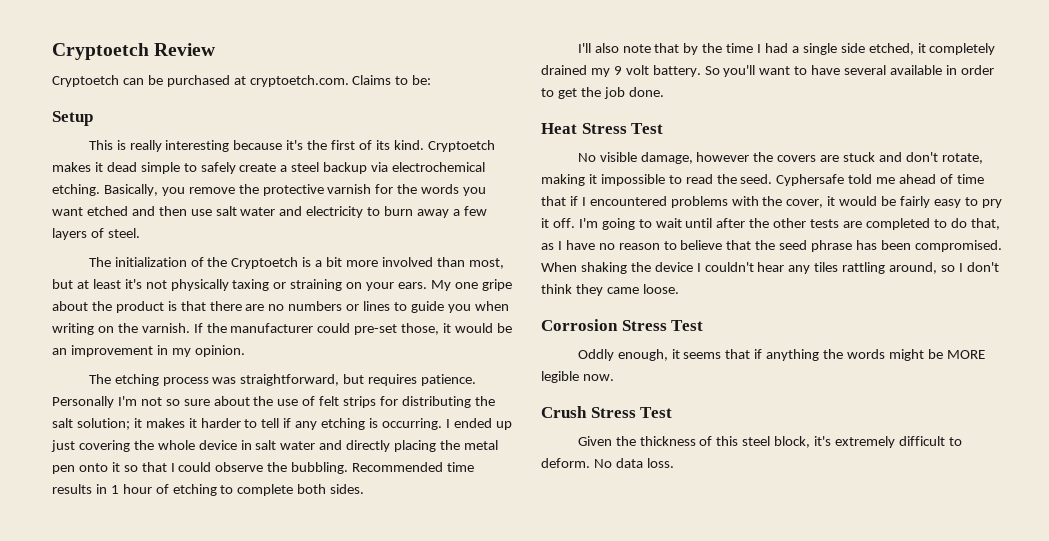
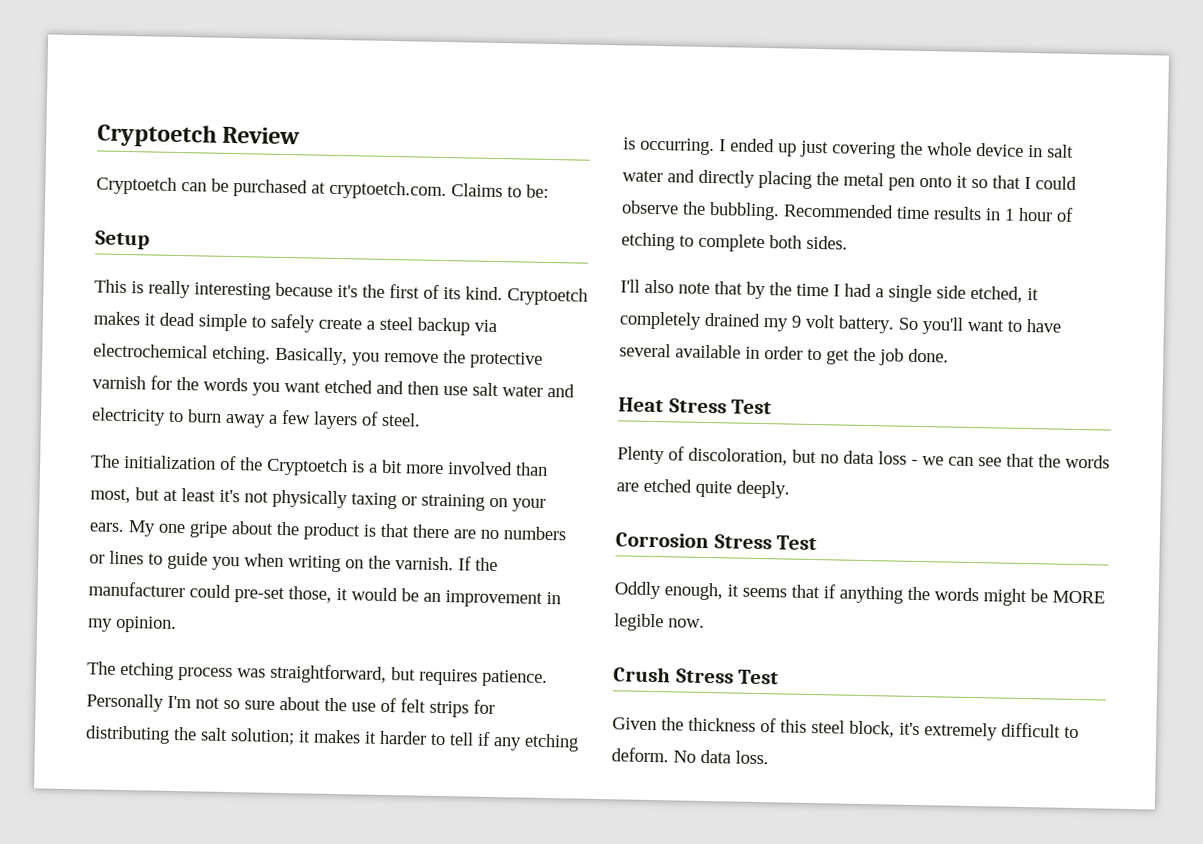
- No visible damage, however the covers are stuck and don't rotate, making it impossible to read the seed. Cyphersafe told me ahead of time that if I encountered problems with the cover, it would be fairly easy to pry it off. I'm going to wait until after the other tests are completed to do that, as I have no reason to believe that the seed phrase has been compromised. When shaking the device I couldn't hear any tiles rattling around, so I don't think they came loose.
+ Plenty of discoloration, but no data loss - we can see that the words are etched quite deeply.

